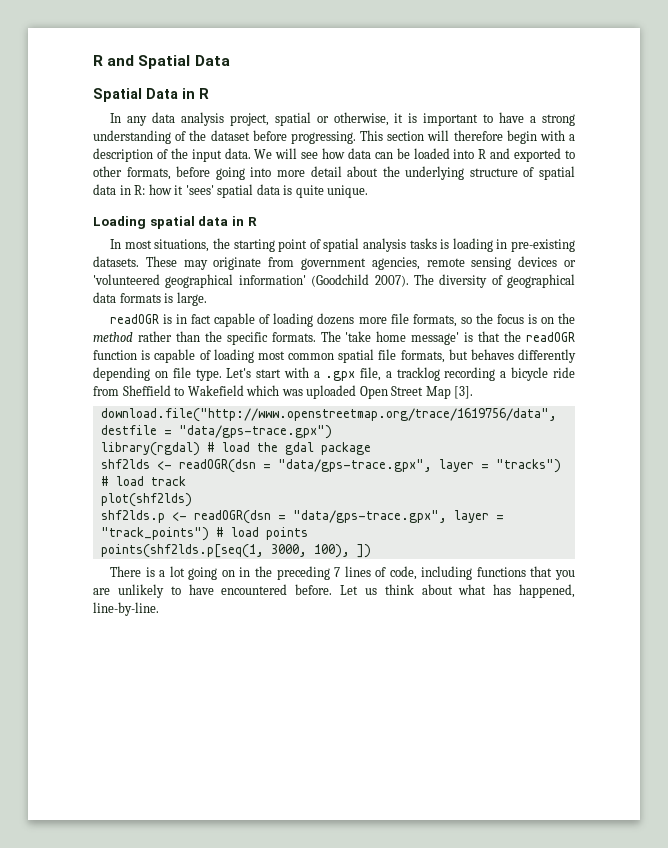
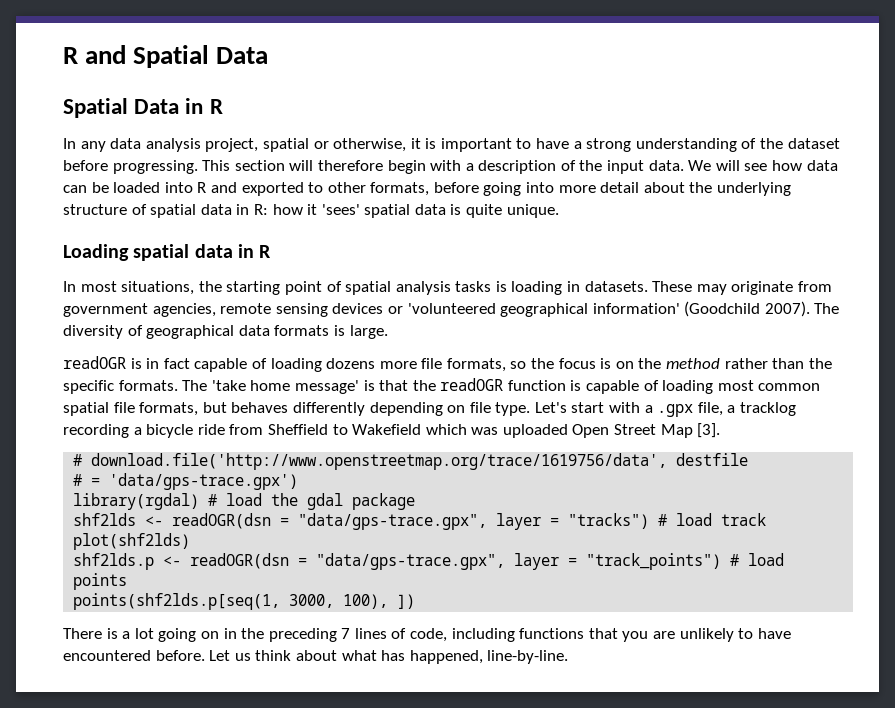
- In most situations, the starting point of spatial analysis tasks is loading in pre-existing datasets.
+ In most situations, the starting point of spatial analysis tasks is loading in datasets.
- download.file("http://www.openstreetmap.org/trace/1619756/data", destfile = "data/gps-trace.gpx")
+ # download.file('http://www.openstreetmap.org/trace/1619756/data', destfile
+ # = 'data/gps-trace.gpx')

